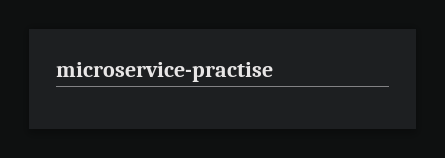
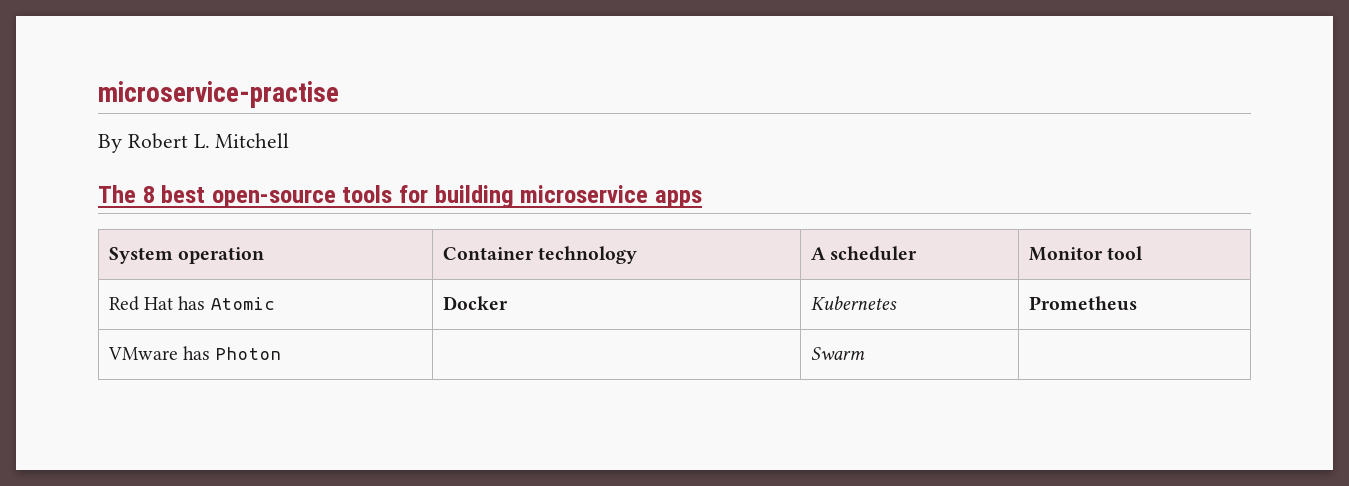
+ By Robert L. Mitchell
+ The 8 best open-source tools for building microservice apps
+ System operation | Container technology | A scheduler | Monitor tool
+ Red Hat has Atomic | Docker | Kubernetes | Prometheus
+ VMware has Photon | | Swarm |

